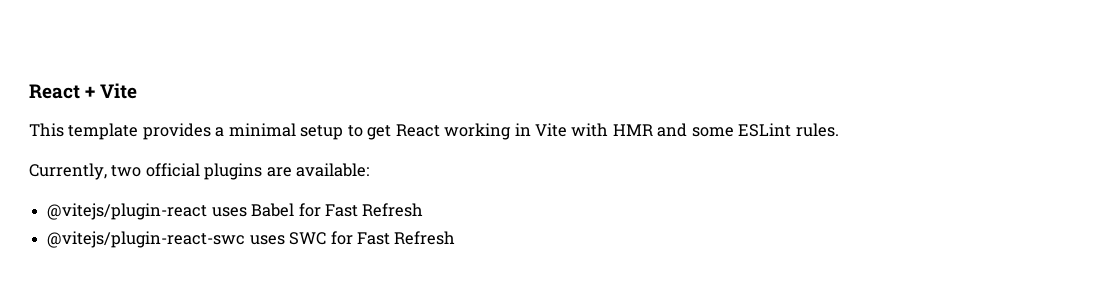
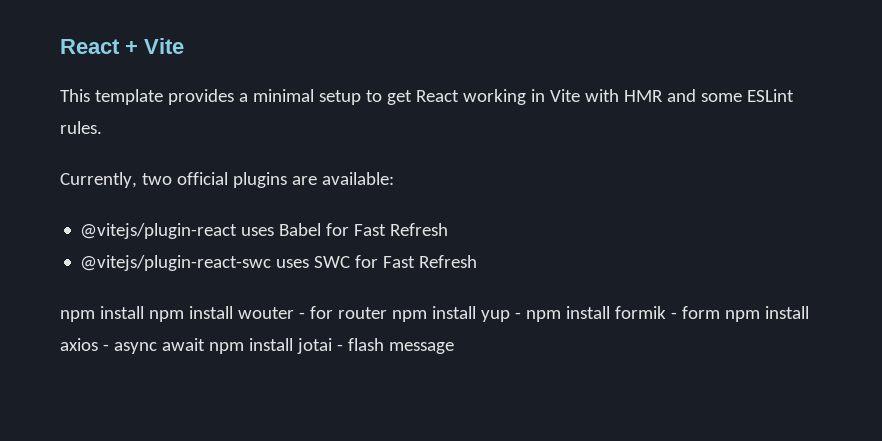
+ npm install npm install wouter - for router npm install yup - npm install formik - form npm install axios - async await npm install jotai - flash message

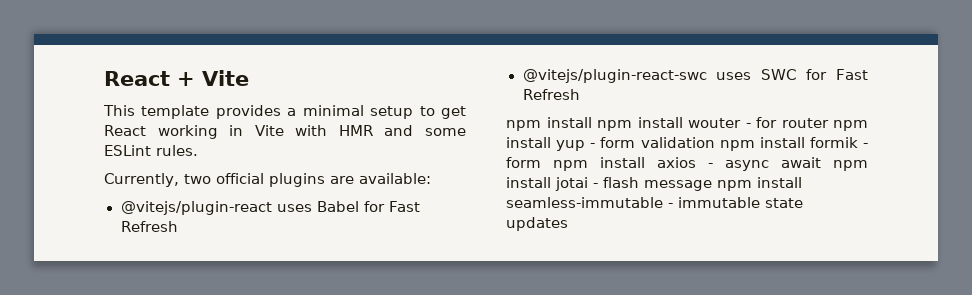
- npm install npm install wouter - for router npm install yup - npm install formik - form npm install axios - async await npm install jotai - flash message
+ npm install npm install wouter - for router npm install yup - form validation npm install formik - form npm install axios - async await npm install jotai - flash message npm install seamless-immutable - immutable state updates

